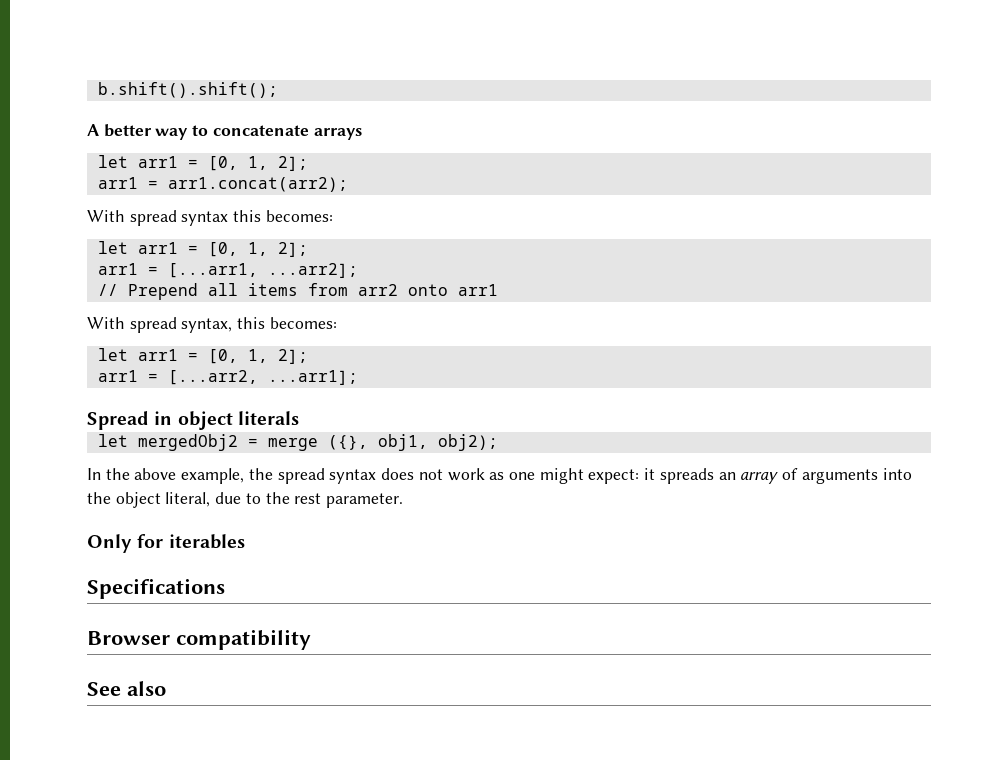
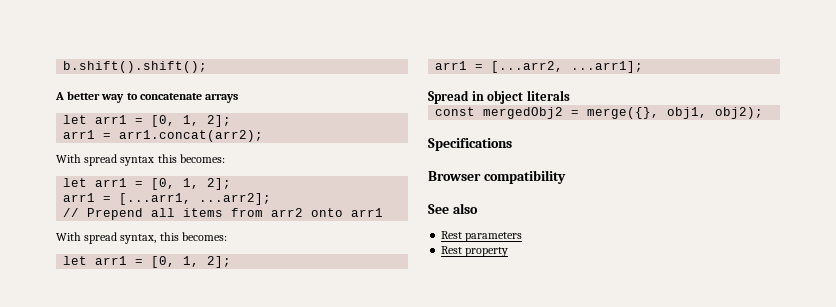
- let mergedObj2 = merge ({}, obj1, obj2);
+ const mergedObj2 = merge({}, obj1, obj2);
- In the above example, the spread syntax does not work as one might expect: it spreads an array of arguments into the object literal, due to the rest parameter.
- Only for iterables
+ Rest parameters
+ Rest property

